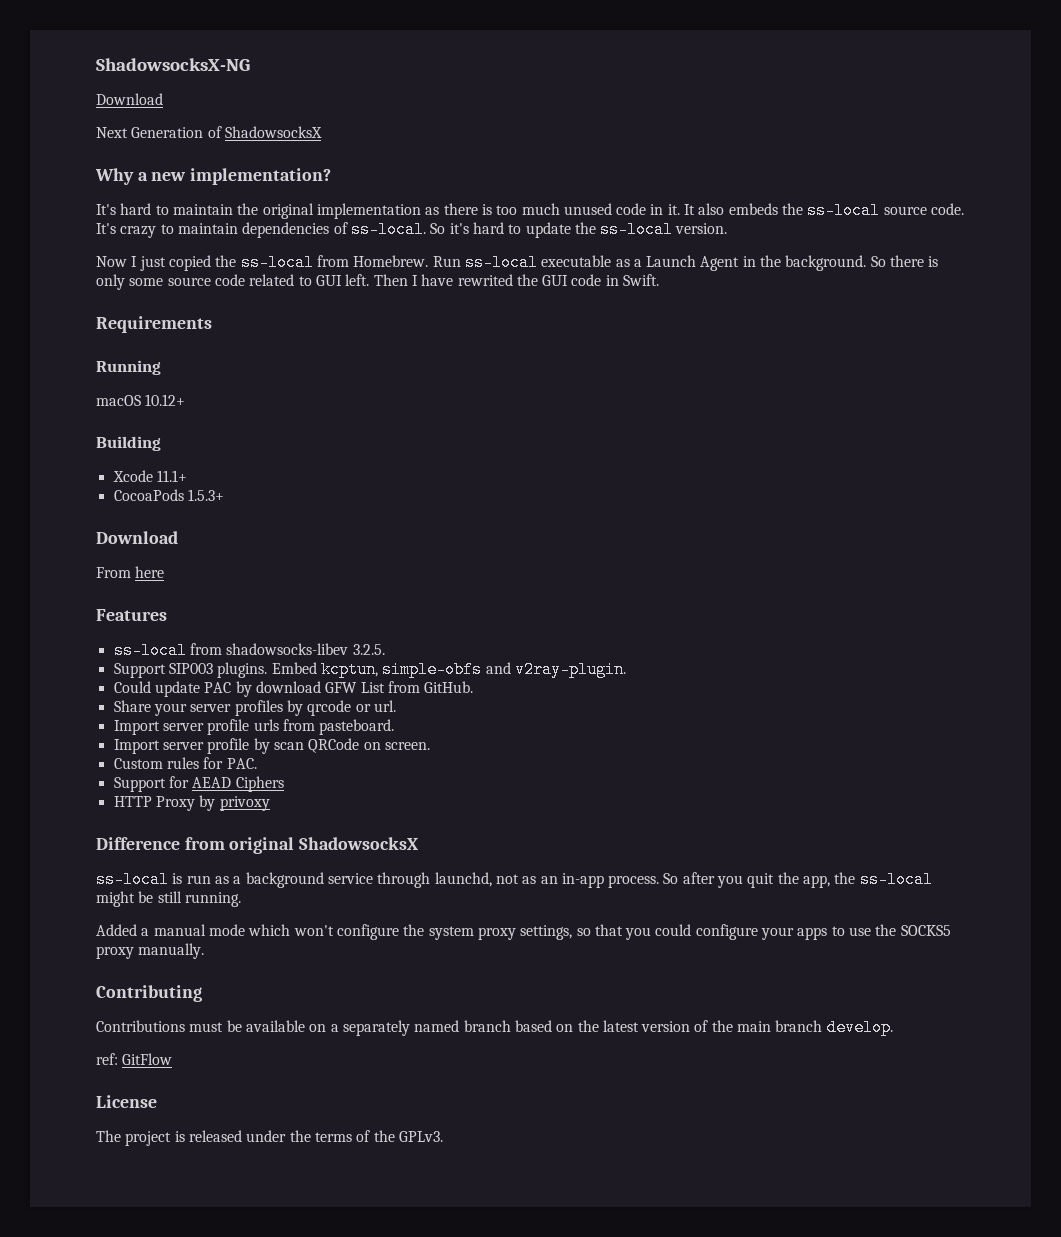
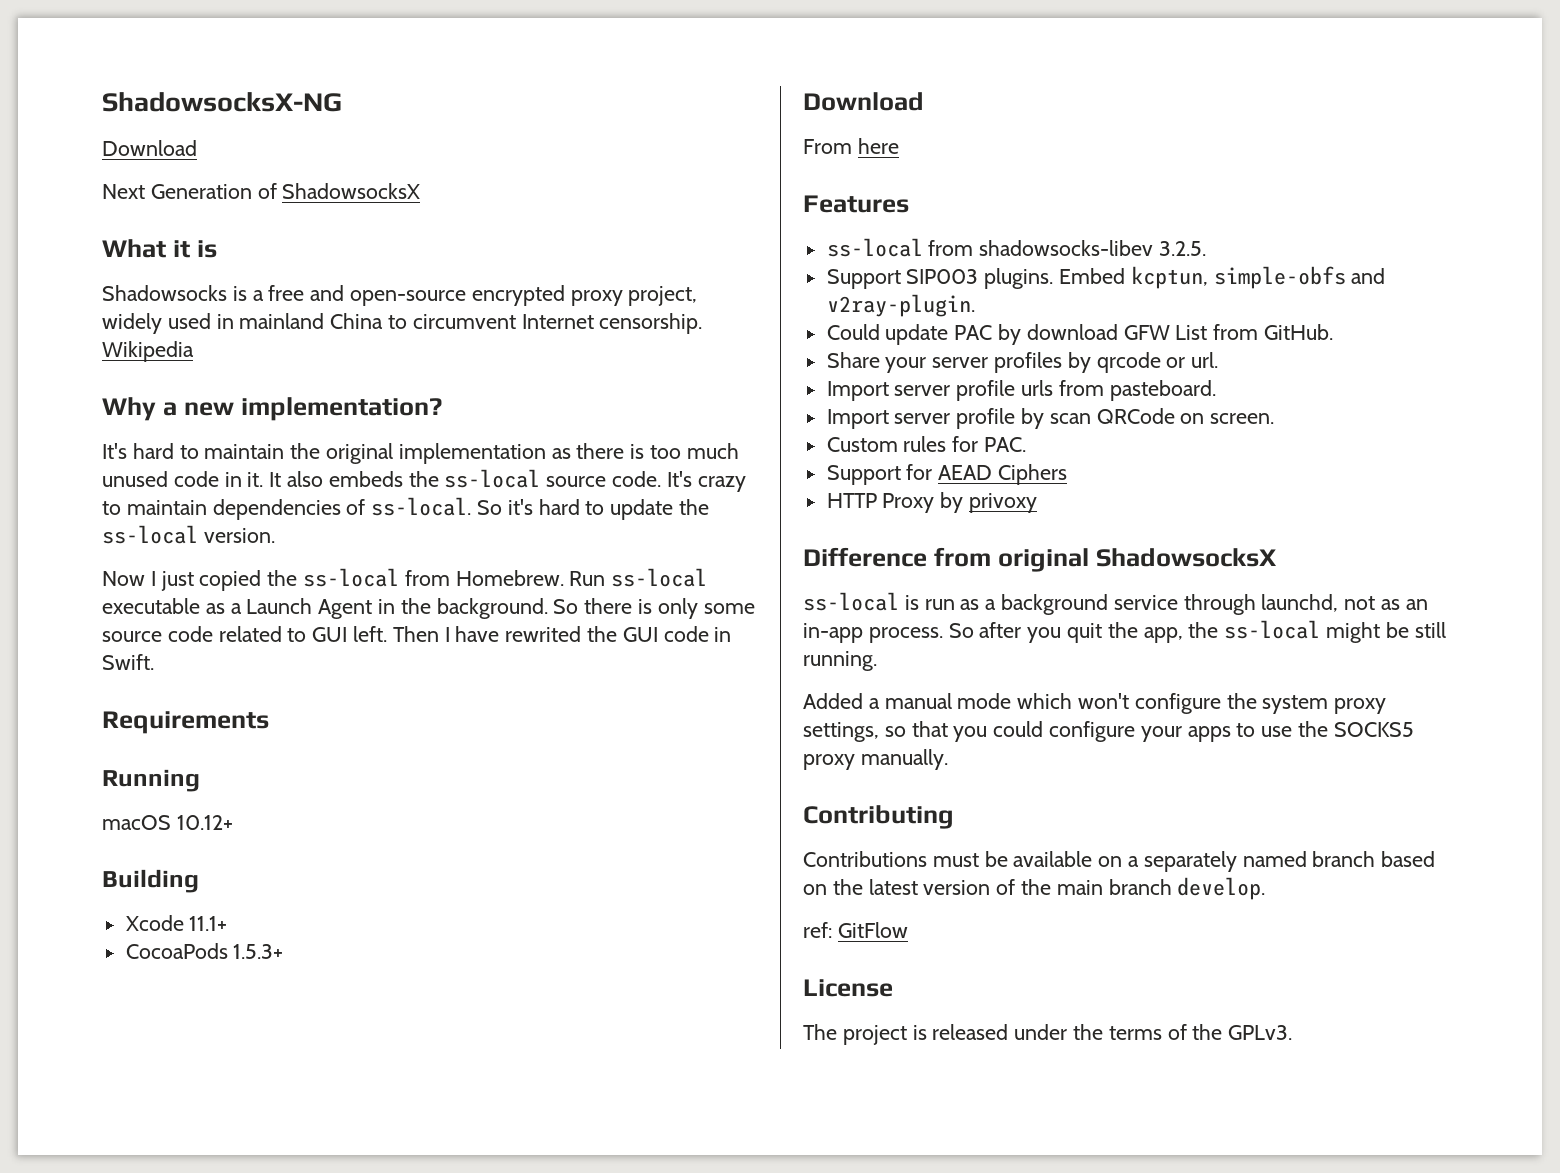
+ What it is
+ Shadowsocks is a free and open-source encrypted proxy project, widely used in mainland China to circumvent Internet censorship. Wikipedia

